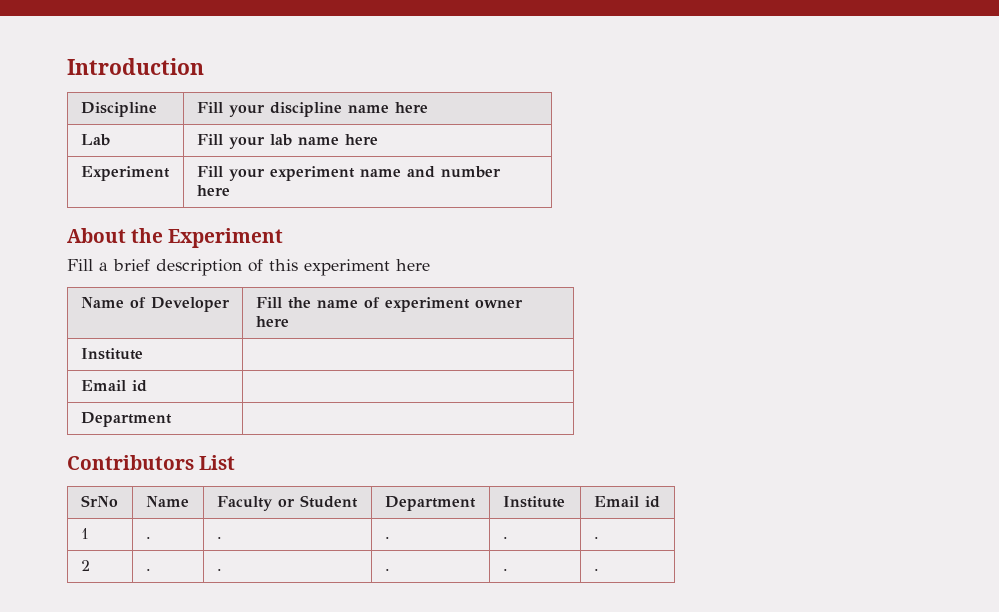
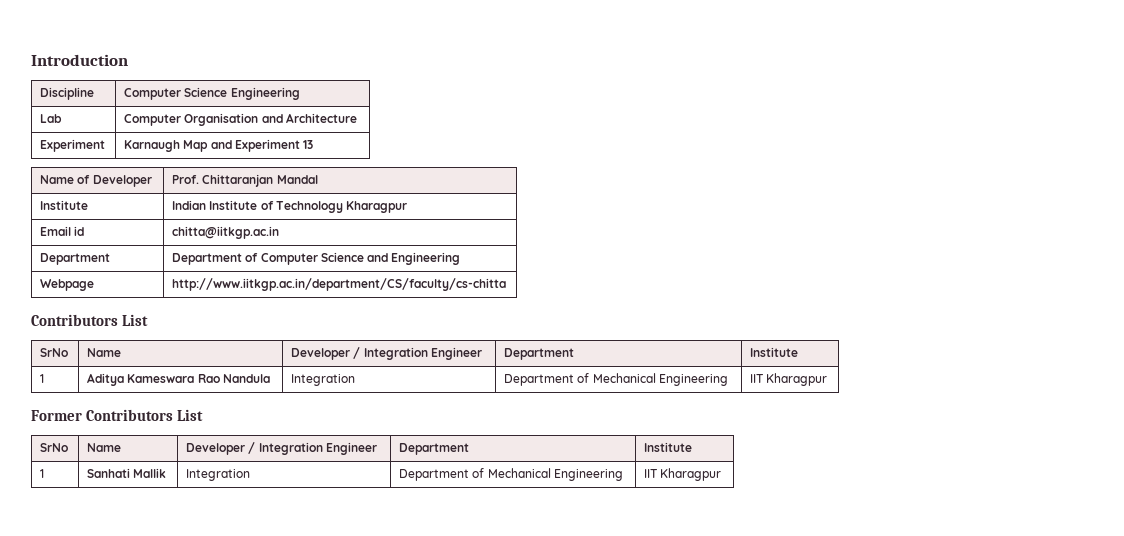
- Discipline | Fill your discipline name here
- Lab | Fill your lab name here
- Experiment | Fill your experiment name and number here
- About the Experiment
- Fill a brief description of this experiment here
- Name of Developer | Fill the name of experiment owner here
- Institute |
+ Discipline | Computer Science Engineering
+ Lab | Computer Organisation and Architecture
+ Experiment | Karnaugh Map and Experiment 13
+ Name of Developer | Prof. Chittaranjan Mandal
+ Institute | Indian Institute of Technology Kharagpur
- Email id |
- Department |
+ Email id | chitta@iitkgp.ac.in
+ Department | Department of Computer Science and Engineering
+ Webpage | http://www.iitkgp.ac.in/department/CS/faculty/cs-chitta
  Contributors List
- SrNo | Name | Faculty or Student | Department | Institute | Email id
- 1 | . | . | . | . | .
- 2 | . | . | . | . | .
+ SrNo | Name | Developer / Integration Engineer | Department | Institute
+ 1 | Aditya Kameswara Rao Nandula | Integration | Department of Mechanical Engineering | IIT Kharagpur
+ Former Contributors List
+ SrNo | Name | Developer / Integration Engineer | Department | Institute
+ 1 | Sanhati Mallik | Integration | Department of Mechanical Engineering | IIT Kharagpur

